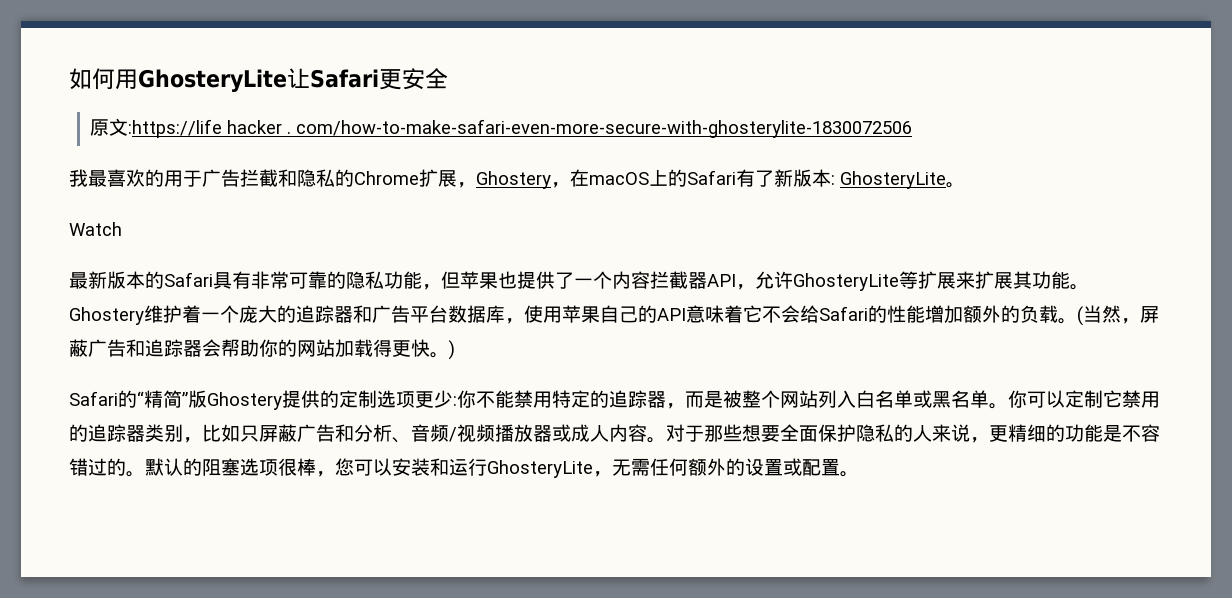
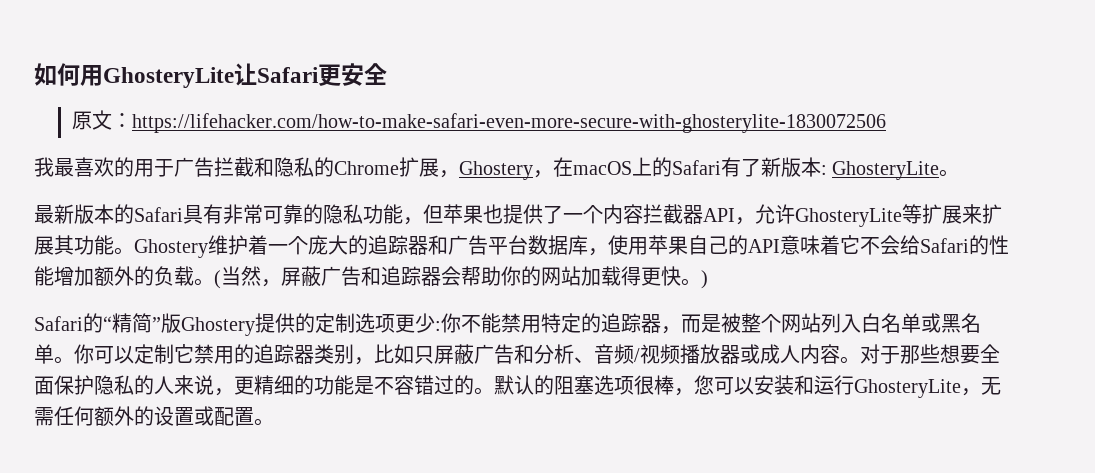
- 原文:https://life hacker . com/how-to-make-safari-even-more-secure-with-ghosterylite-1830072506
+ 原文：https://lifehacker.com/how-to-make-safari-even-more-secure-with-ghosterylite-1830072506
- Watch

